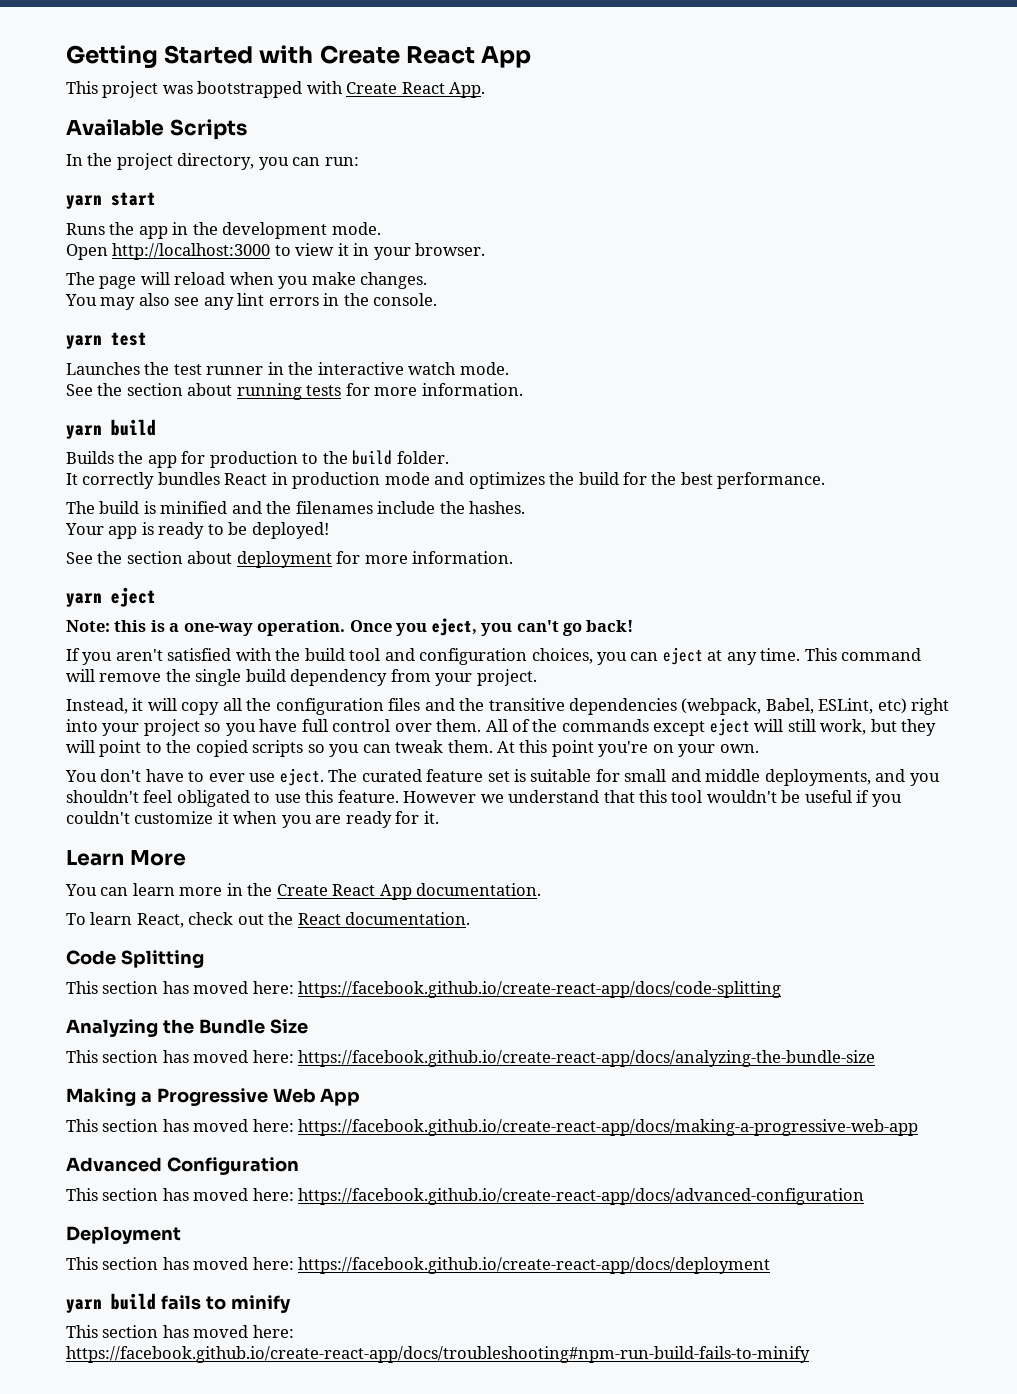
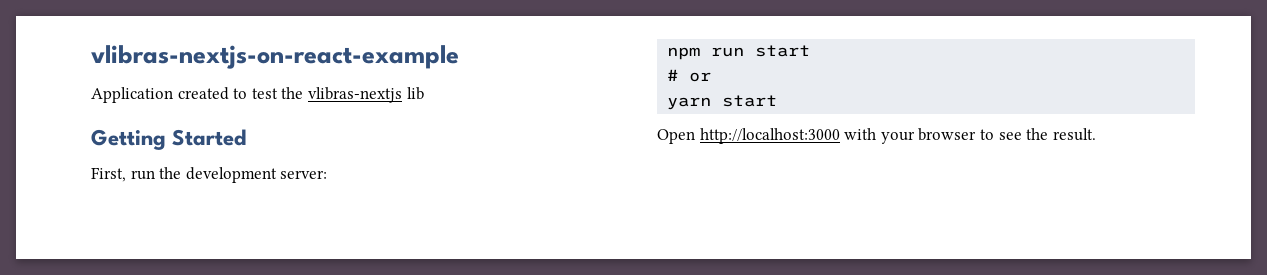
- Getting Started with Create React App
- This project was bootstrapped with Create React App.
- Available Scripts
- In the project directory, you can run:
+ vlibras-nextjs-on-react-example
+ Application created to test the vlibras-nextjs lib
+ Getting Started
+ First, run the development server:
+ npm run start
+ # or
  yarn start
- Runs the app in the development mode.
- Open http://localhost:3000 to view it in your browser.
- The page will reload when you make changes.
- You may also see any lint errors in the console.
- yarn test
- Launches the test runner in the interactive watch mode.
- See the section about running tests for more information.
- yarn build
- Builds the app for production to the build folder.
- It correctly bundles React in production mode and optimizes the build for the best performance.
- The build is minified and the filenames include the hashes.
- Your app is ready to be deployed!
- See the section about deployment for more information.
- yarn eject
- Note: this is a one-way operation. Once you eject, you can't go back!
- If you aren't satisfied with the build tool and configuration choices, you can eject at any time. This command will remove the single build dependency from your project.
- Instead, it will copy all the configuration files and the transitive dependencies (webpack, Babel, ESLint, etc) right into your project so you have full control over them. All of the commands except eject will still work, but they will point to the copied scripts so you can tweak them. At this point you're on your own.
- You don't have to ever use eject. The curated feature set is suitable for small and middle deployments, and you shouldn't feel obligated to use this feature. However we understand that this tool wouldn't be useful if you couldn't customize it when you are ready for it.
- Learn More
- You can learn more in the Create React App documentation.
- To learn React, check out the React documentation.
- Code Splitting
- This section has moved here: https://facebook.github.io/create-react-app/docs/code-splitting
- Analyzing the Bundle Size
- This section has moved here: https://facebook.github.io/create-react-app/docs/analyzing-the-bundle-size
- Making a Progressive Web App
- This section has moved here: https://facebook.github.io/create-react-app/docs/making-a-progressive-web-app
- Advanced Configuration
- This section has moved here: https://facebook.github.io/create-react-app/docs/advanced-configuration
- Deployment
- This section has moved here: https://facebook.github.io/create-react-app/docs/deployment
- yarn build fails to minify
- This section has moved here: https://facebook.github.io/create-react-app/docs/troubleshooting#npm-run-build-fails-to-minify
+ Open http://localhost:3000 with your browser to see the result.

